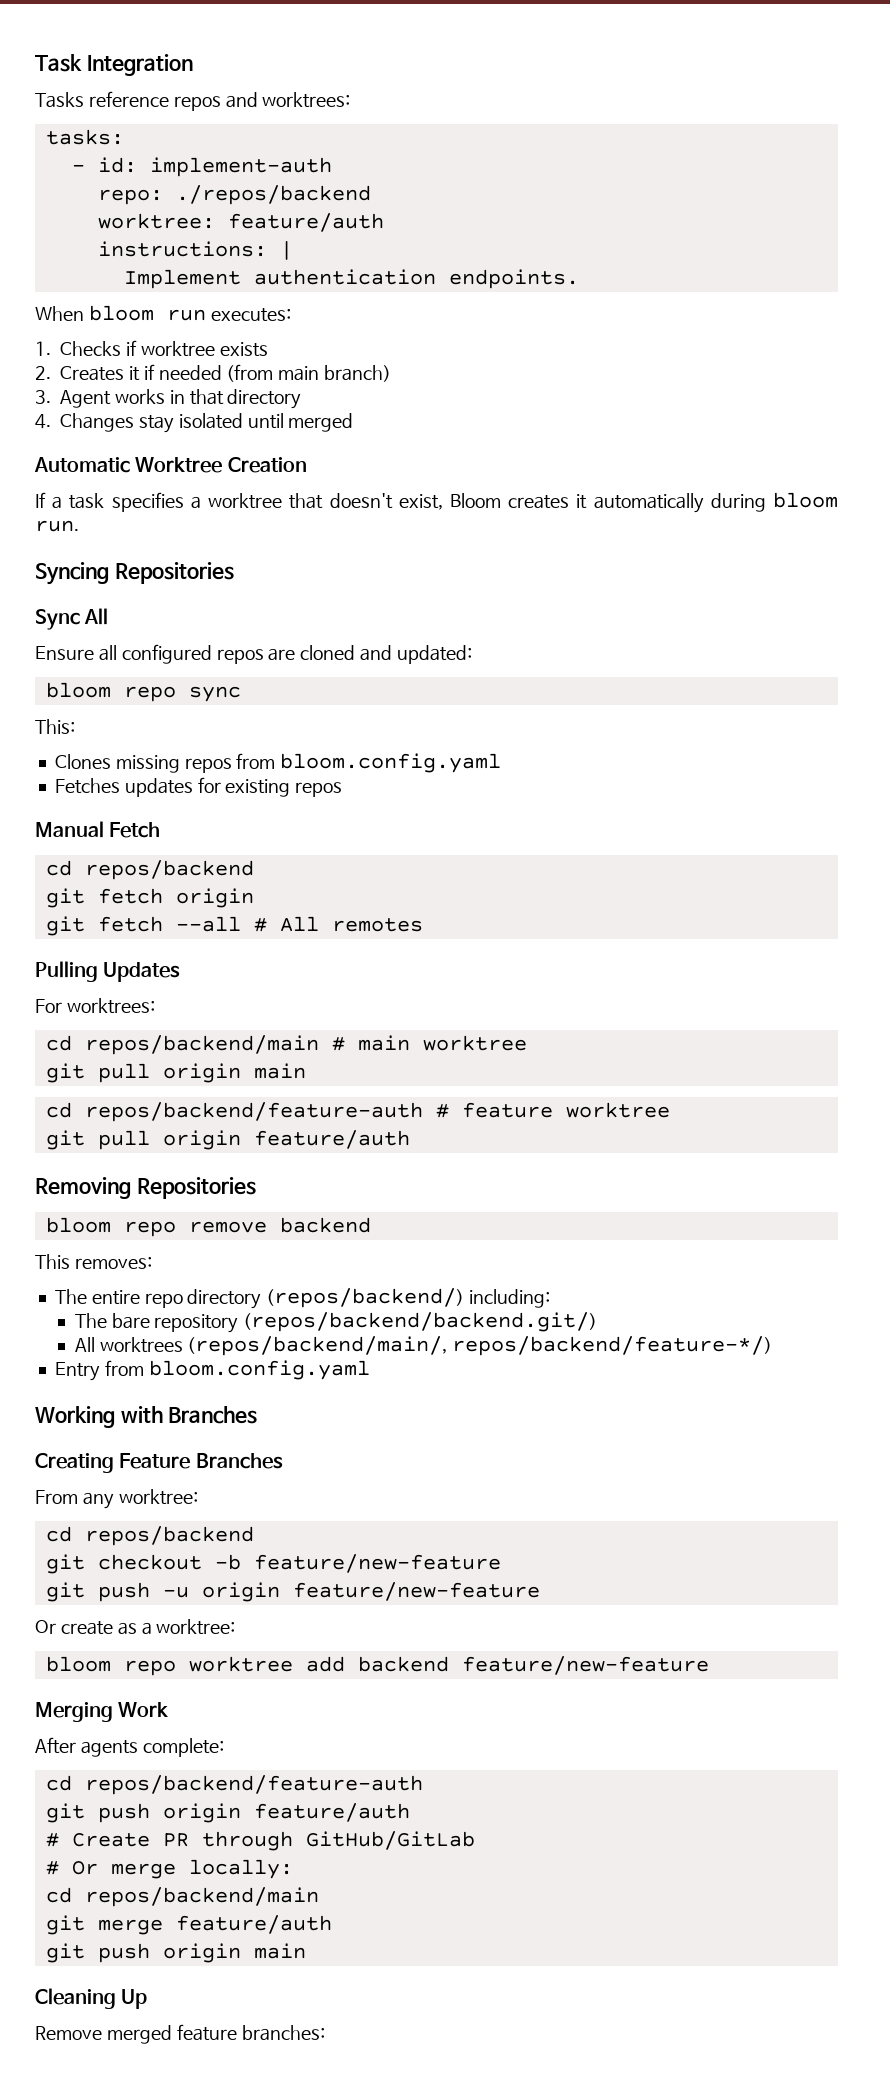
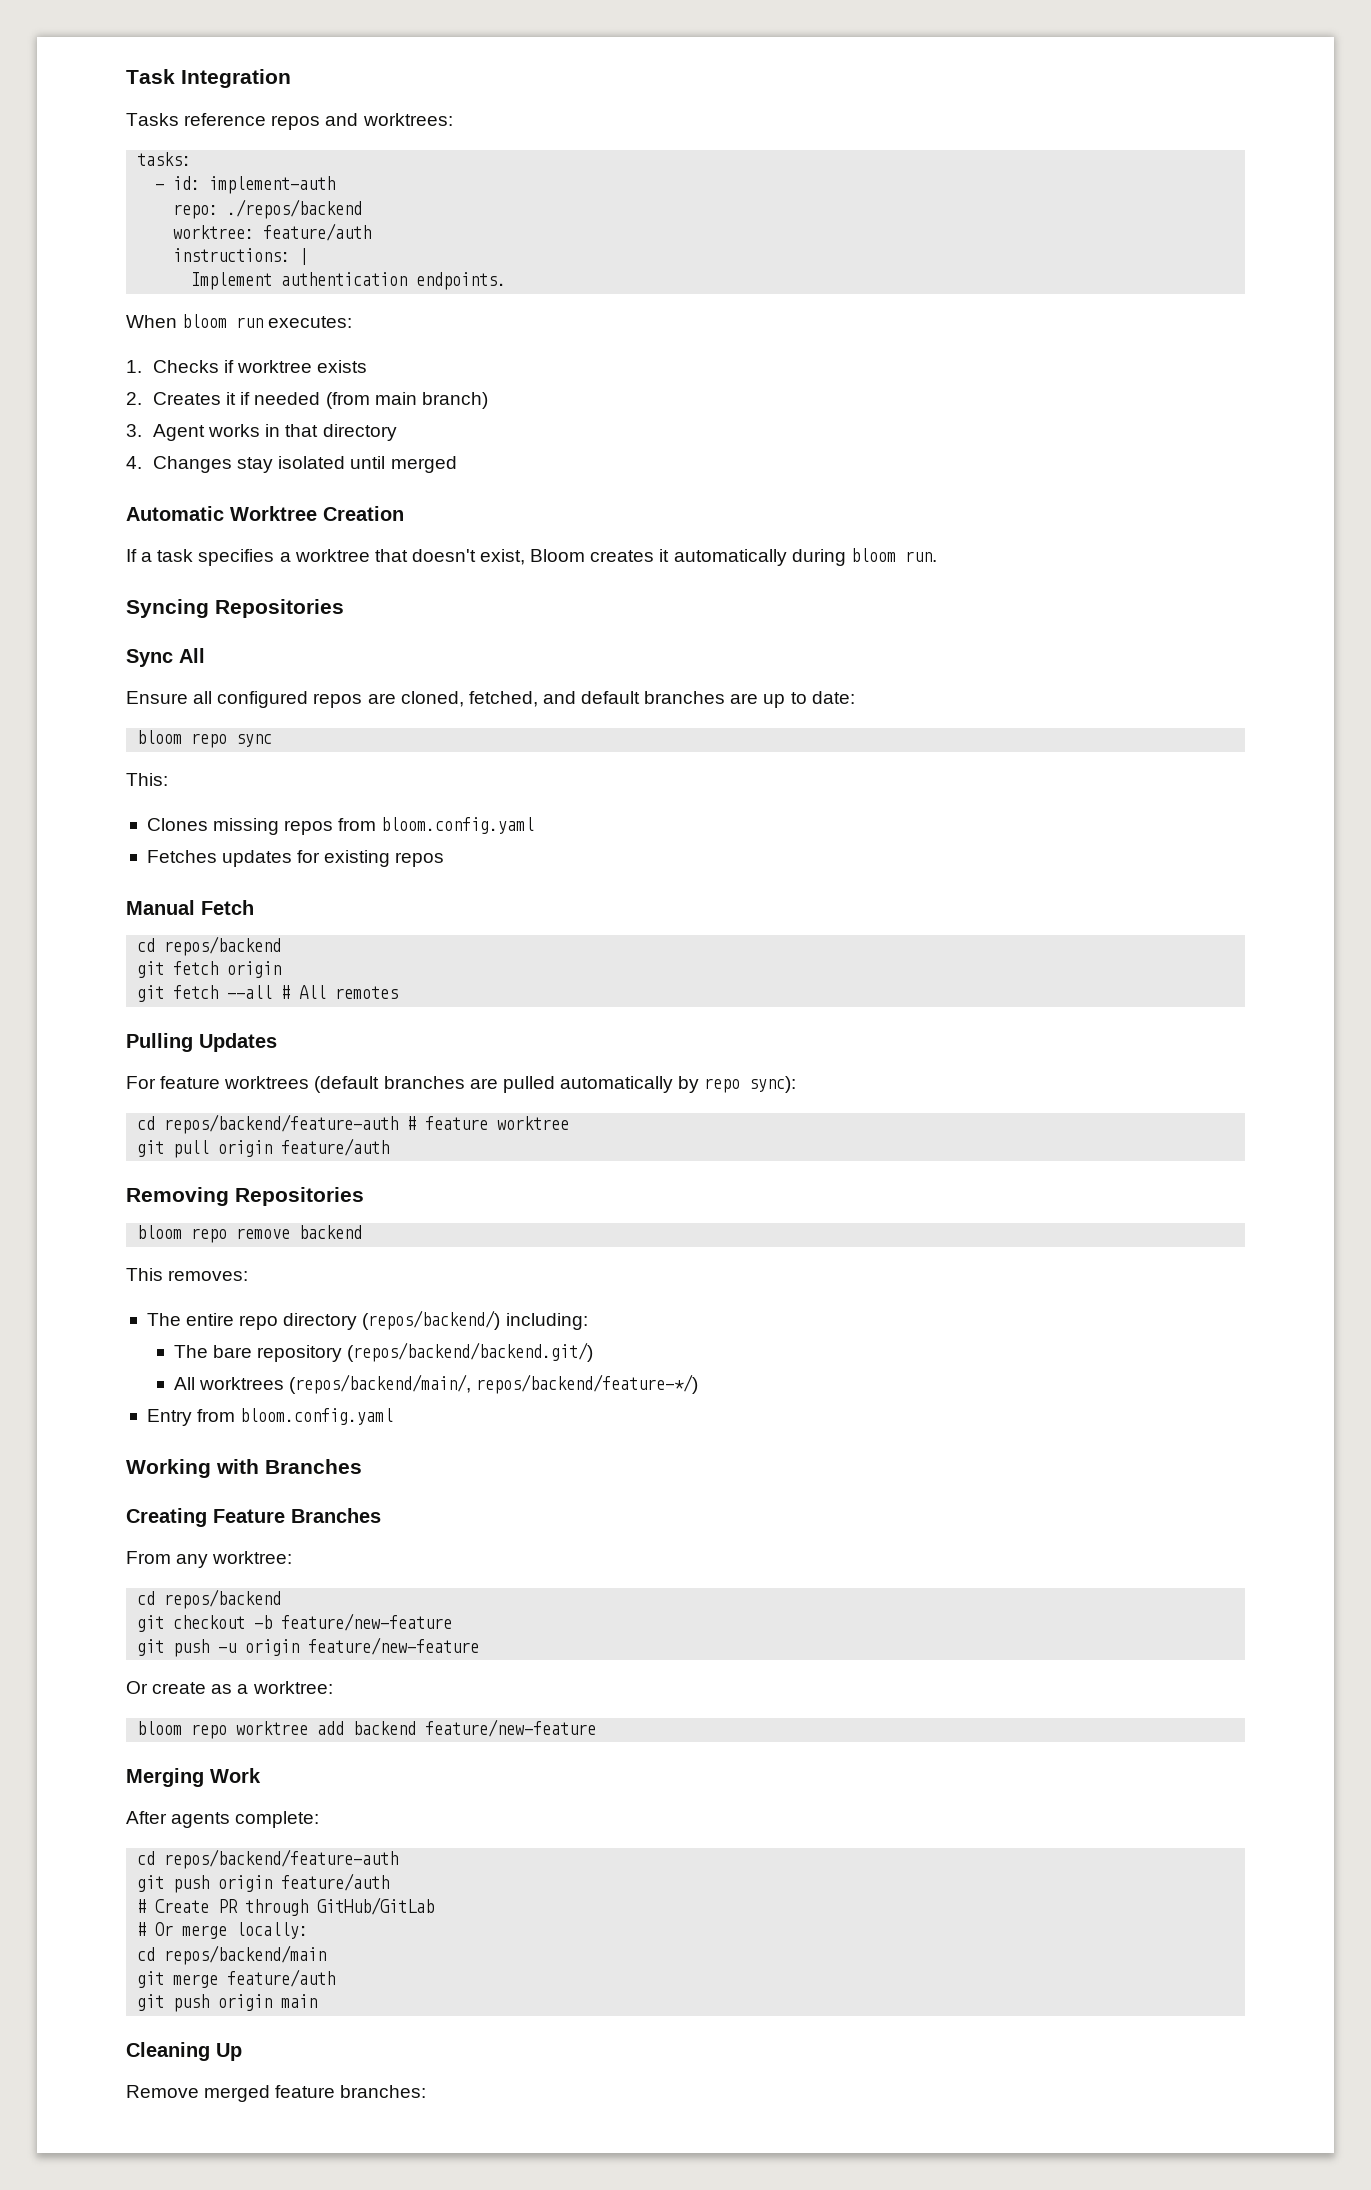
- Ensure all configured repos are cloned and updated:
+ Ensure all configured repos are cloned, fetched, and default branches are up to date:
- For worktrees:
- cd repos/backend/main # main worktree
- git pull origin main
+ For feature worktrees (default branches are pulled automatically by repo sync):

